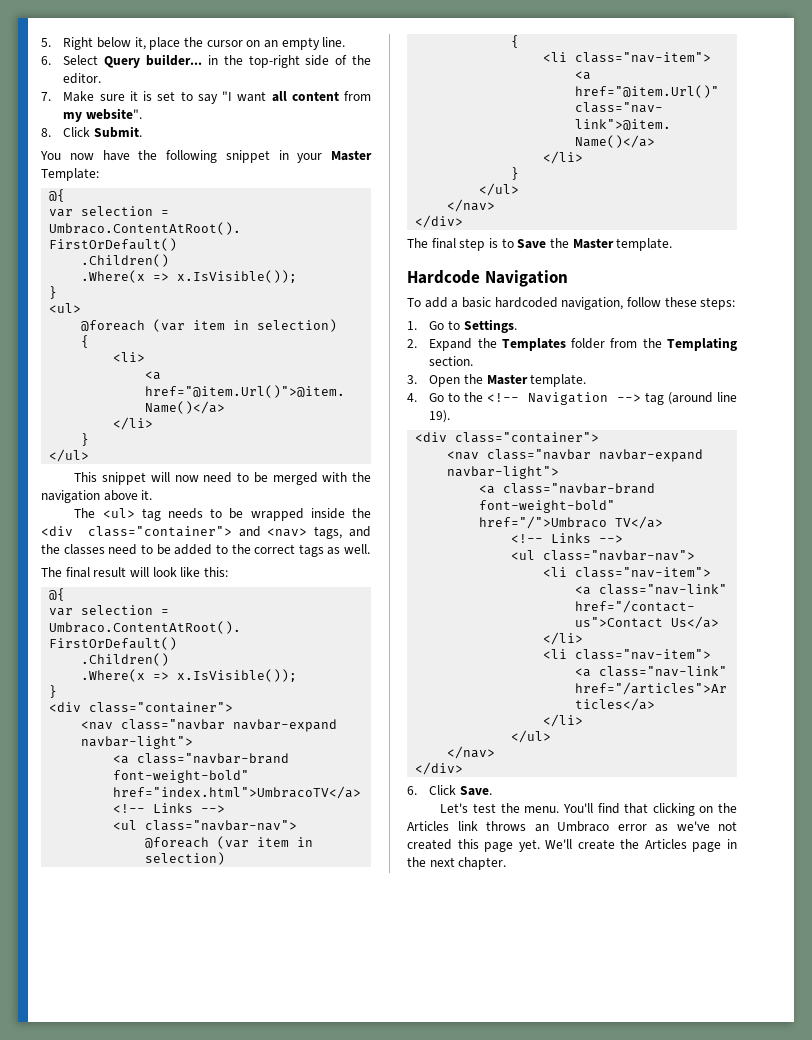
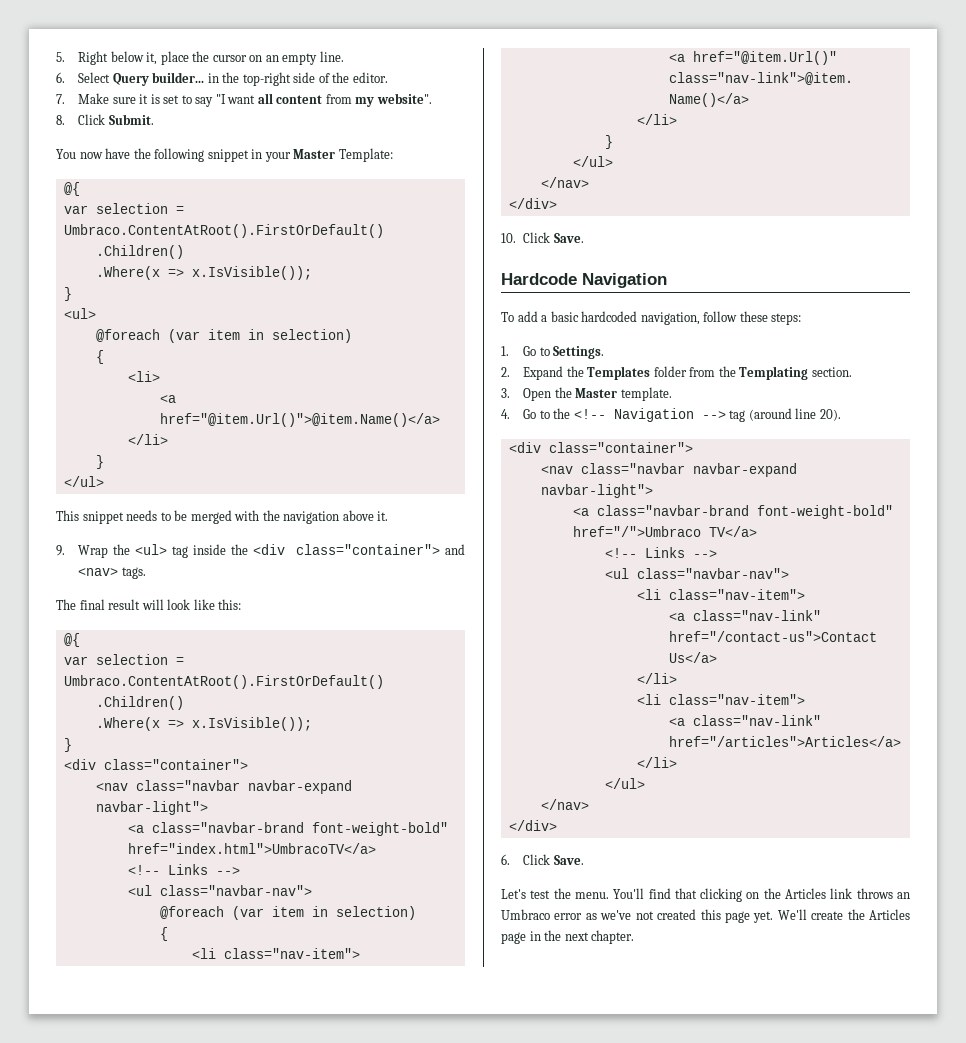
- This snippet will now need to be merged with the navigation above it.
+ This snippet needs to be merged with the navigation above it.
- The <ul> tag needs to be wrapped inside the <div class="container"> and <nav> tags, and the classes need to be added to the correct tags as well.
+ 9. Wrap the <ul> tag inside the <div class="container"> and <nav> tags.
- The final step is to Save the Master template.
+ 10. Click Save.
- 4. Go to the <!-- Navigation --> tag (around line 19).
+ 4. Go to the <!-- Navigation --> tag (around line 20).

